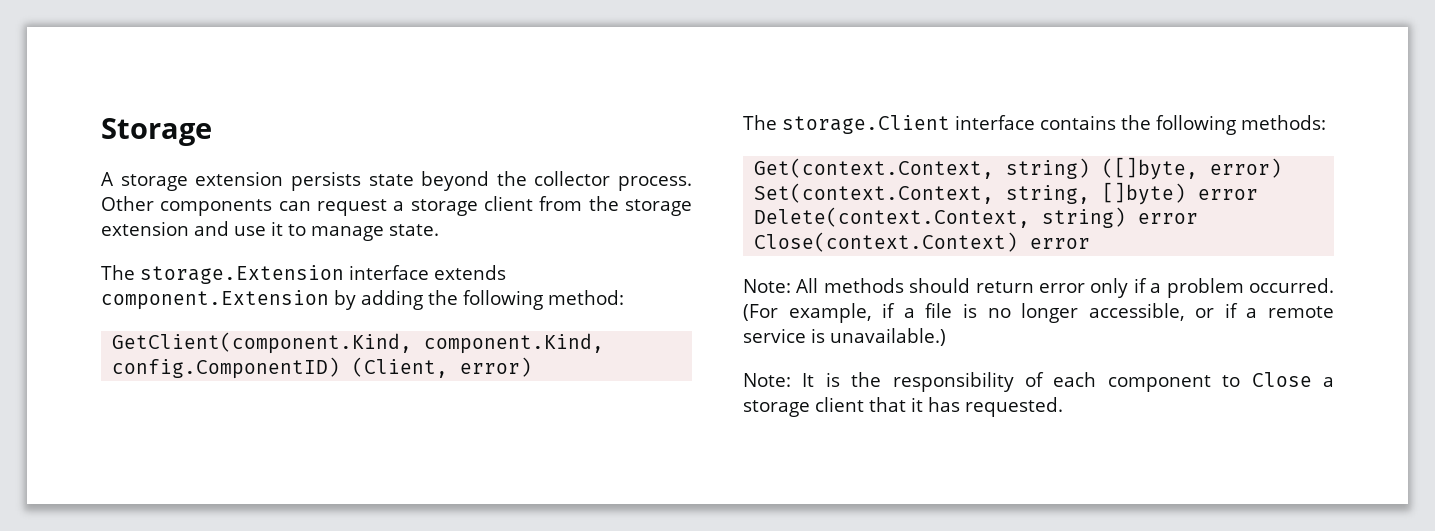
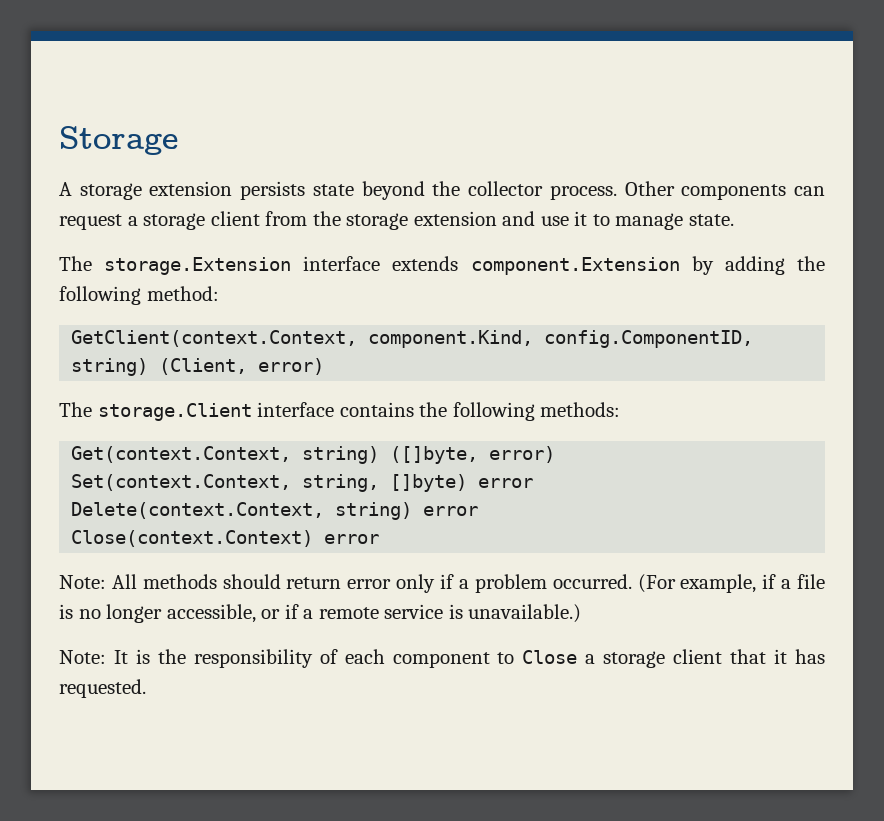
- GetClient(component.Kind, component.Kind, config.ComponentID) (Client, error)
+ GetClient(context.Context, component.Kind, config.ComponentID, string) (Client, error)

